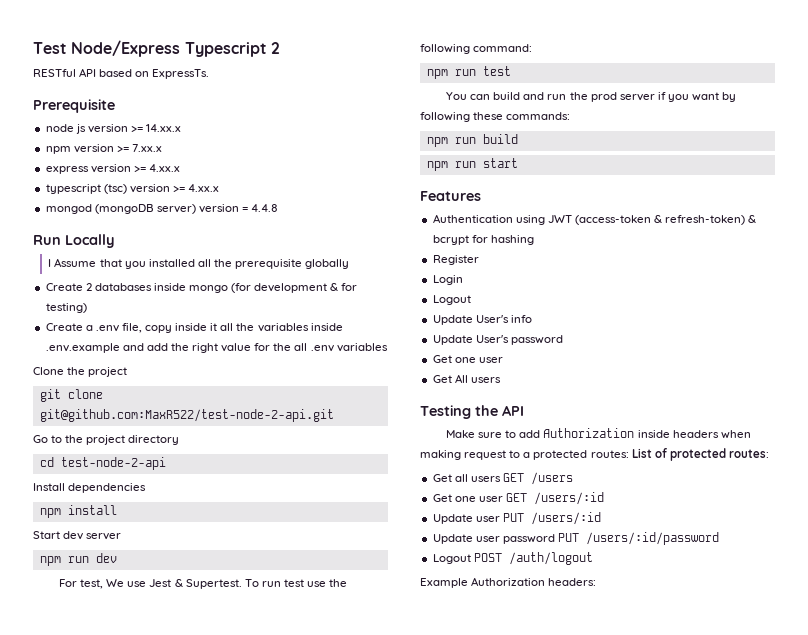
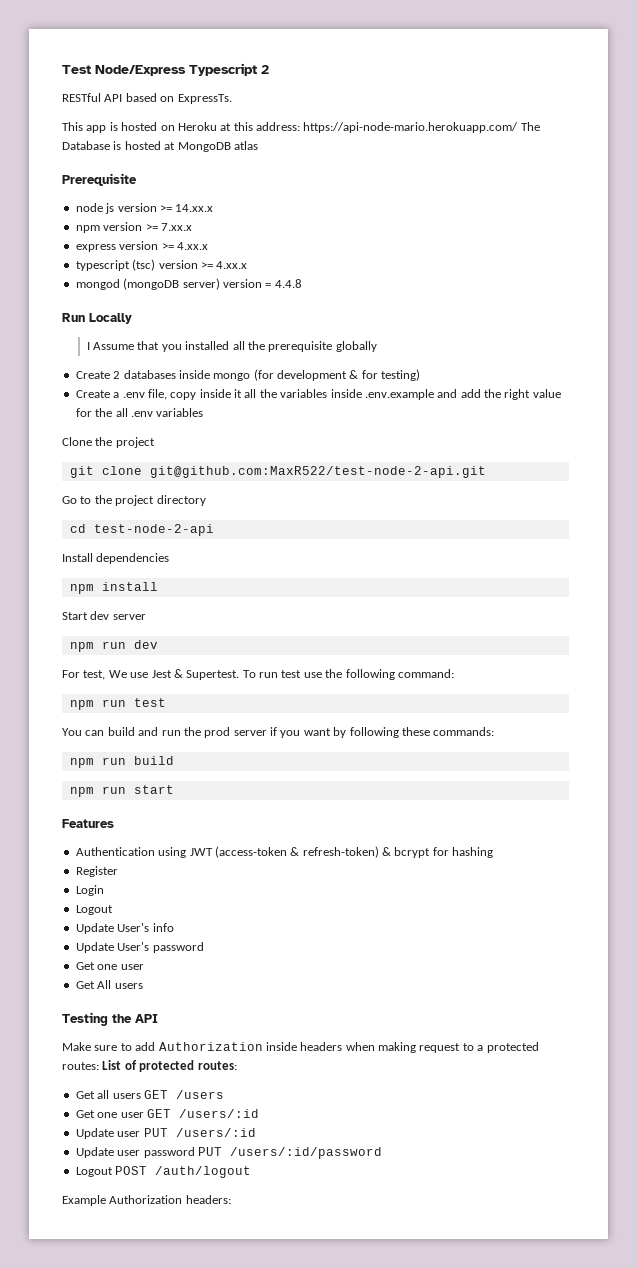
+ This app is hosted on Heroku at this address: https://api-node-mario.herokuapp.com/ The Database is hosted at MongoDB atlas

